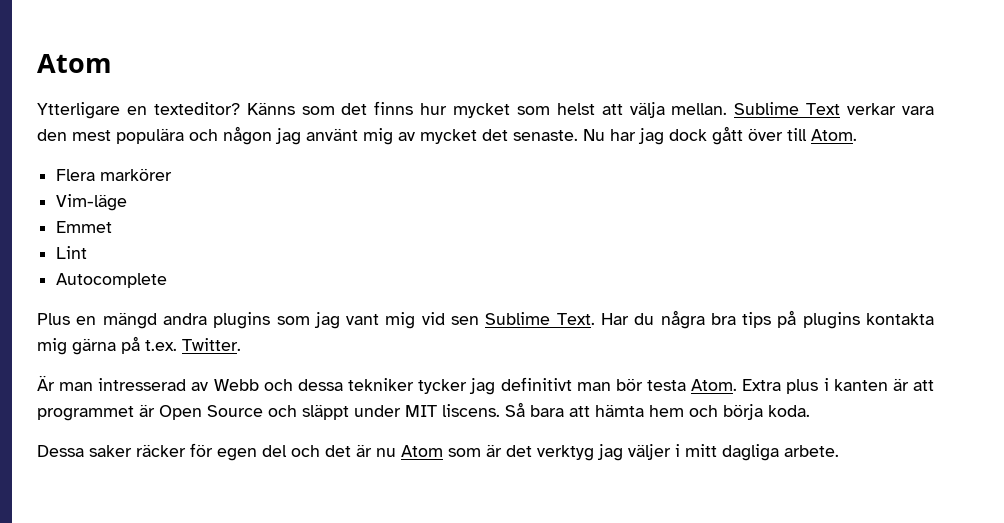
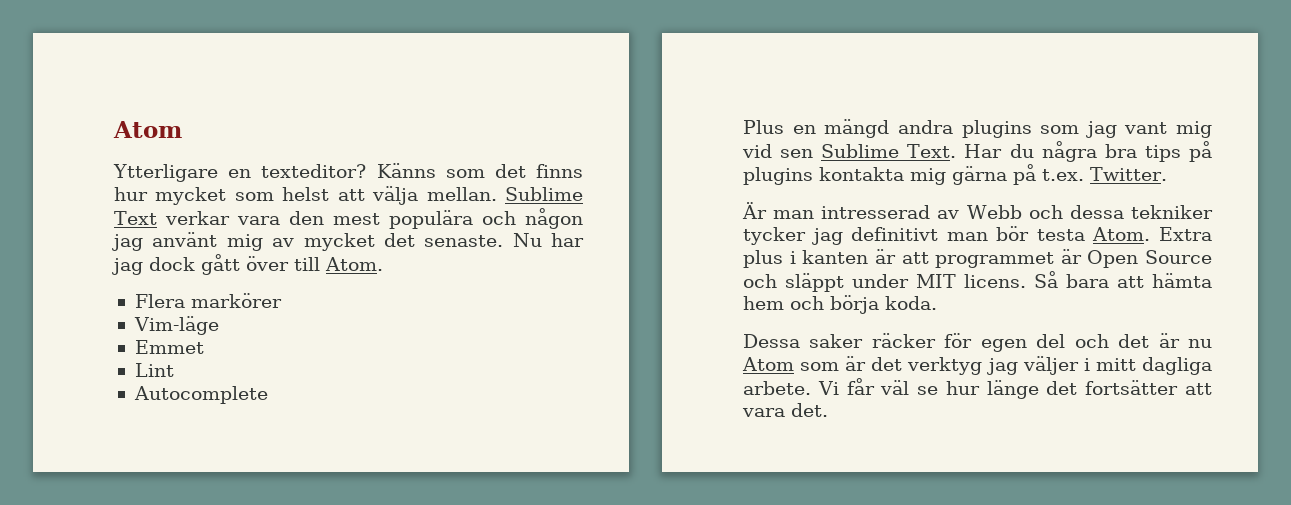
- Extra plus i kanten är att programmet är Open Source och släppt under MIT liscens.
+ Extra plus i kanten är att programmet är Open Source och släppt under MIT licens.
+ Vi får väl se hur länge det fortsätter att vara det.

